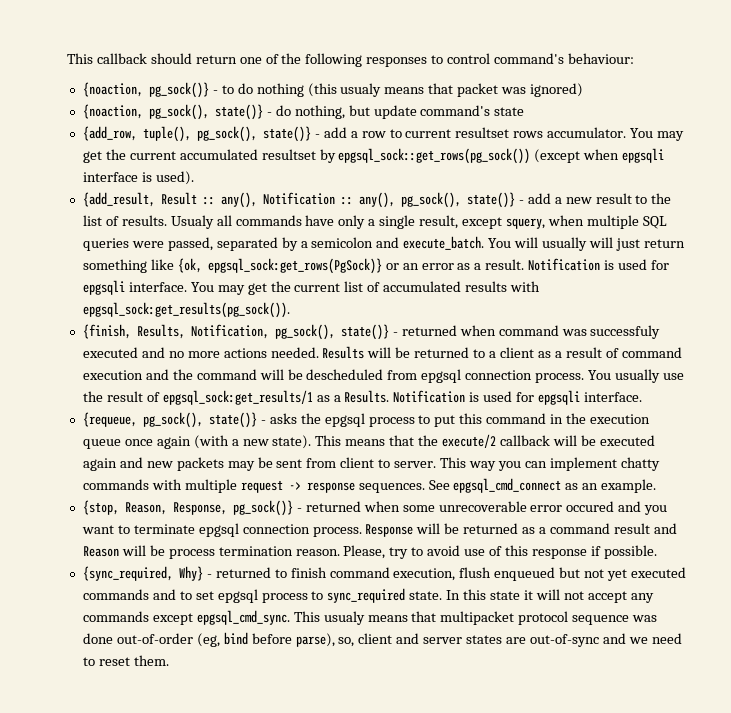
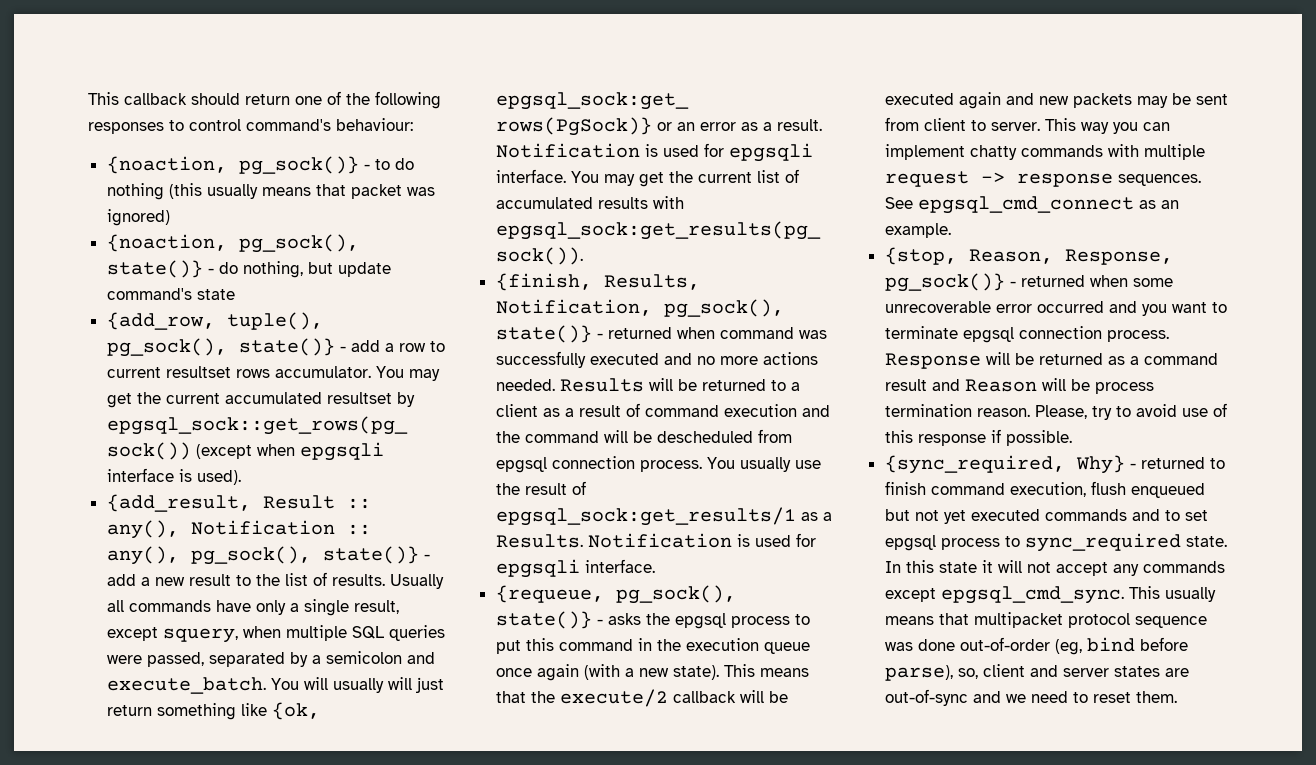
- {noaction, pg_sock()} - to do nothing (this usualy means that packet was ignored)
+ {noaction, pg_sock()} - to do nothing (this usually means that packet was ignored)
- Usualy all commands have only a single result, except squery, when multiple SQL queries were passed, separated by a semicolon and execute_batch.
+ Usually all commands have only a single result, except squery, when multiple SQL queries were passed, separated by a semicolon and execute_batch.
- {finish, Results, Notification, pg_sock(), state()} - returned when command was successfuly executed and no more actions needed.
+ {finish, Results, Notification, pg_sock(), state()} - returned when command was successfully executed and no more actions needed.
- {stop, Reason, Response, pg_sock()} - returned when some unrecoverable error occured and you want to terminate epgsql connection process.
+ {stop, Reason, Response, pg_sock()} - returned when some unrecoverable error occurred and you want to terminate epgsql connection process.
- This usualy means that multipacket protocol sequence was done out-of-order (eg, bind before parse), so, client and server states are out-of-sync and we need to reset them.
+ This usually means that multipacket protocol sequence was done out-of-order (eg, bind before parse), so, client and server states are out-of-sync and we need to reset them.

